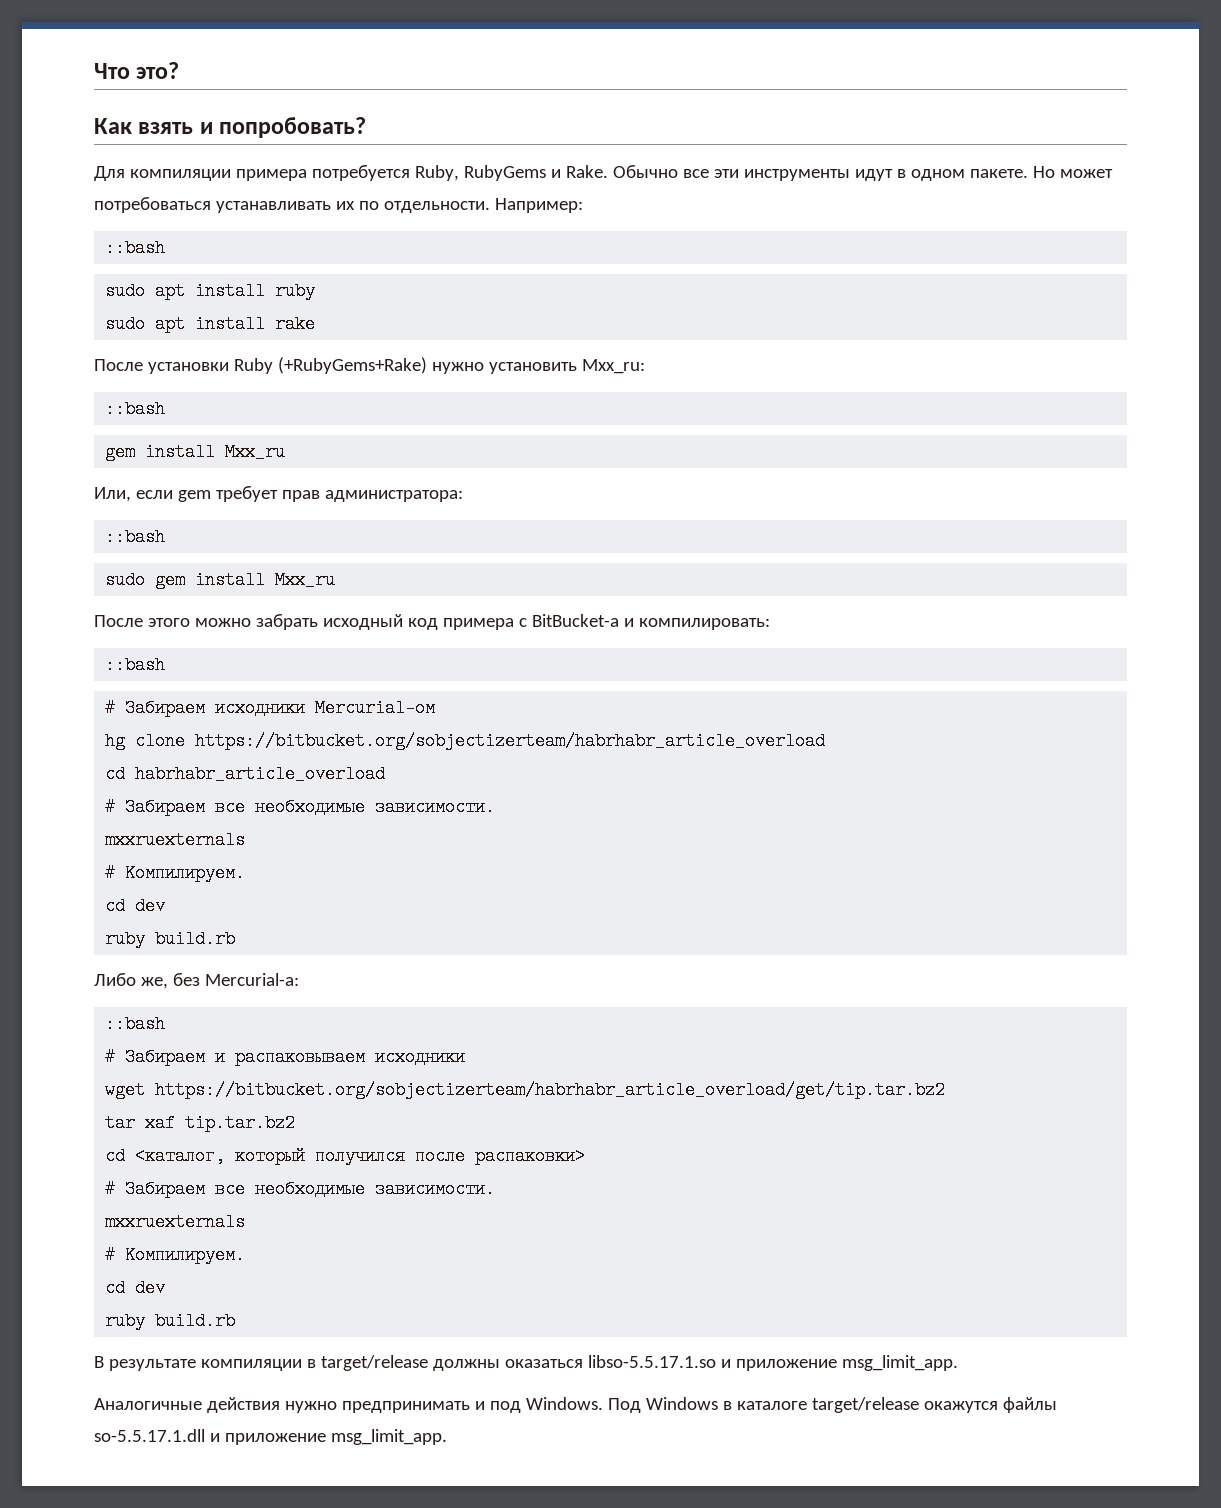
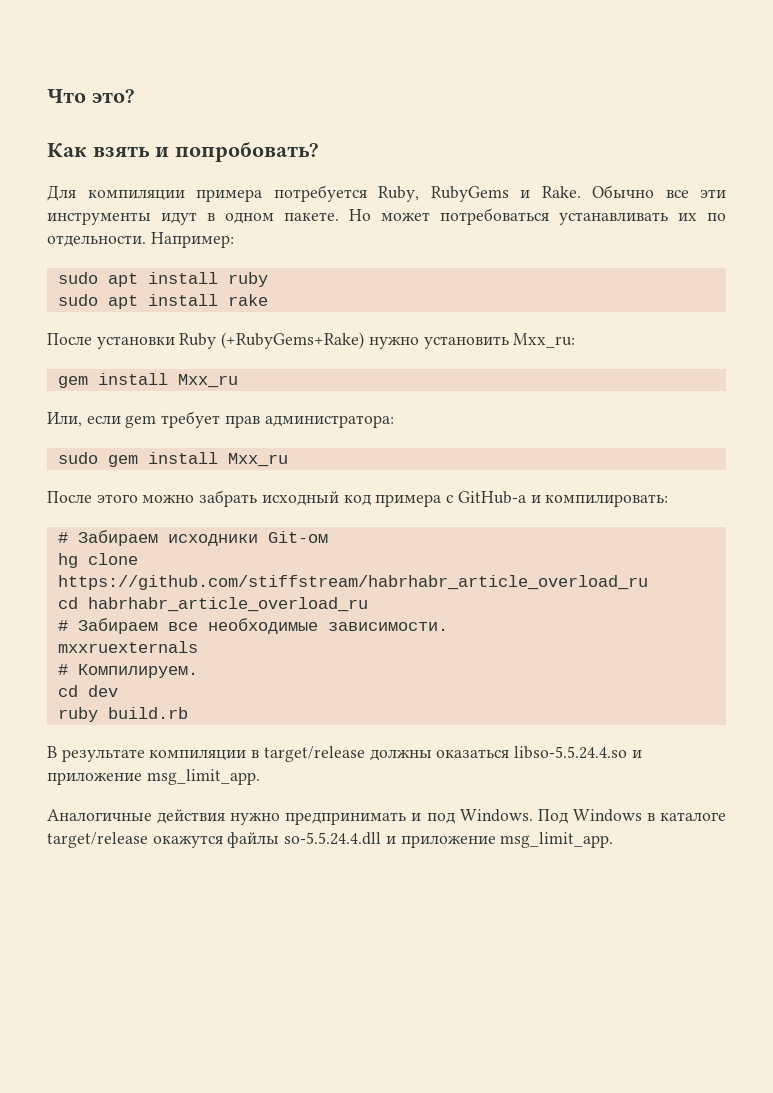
  Например:
- ::bash
  После установки Ruby (+RubyGems+Rake) нужно установить Mxx_ru:
- ::bash
  Или, если gem требует прав администратора:
- ::bash
- После этого можно забрать исходный код примера с BitBucket-а и компилировать:
- ::bash
+ После этого можно забрать исходный код примера с GitHub-а и компилировать:
- # Забираем исходники Mercurial-ом
+ # Забираем исходники Git-ом
- hg clone https://bitbucket.org/sobjectizerteam/habrhabr_article_overload
- cd habrhabr_article_overload
- # Забираем все необходимые зависимости.
- mxxruexternals
- # Компилируем.
- cd dev
- ruby build.rb
- Либо же, без Mercurial-а:
- ::bash
- # Забираем и распаковываем исходники
- wget https://bitbucket.org/sobjectizerteam/habrhabr_article_overload/get/tip.tar.bz2
- tar xaf tip.tar.bz2
- cd <каталог, который получился после распаковки>
+ hg clone https://github.com/stiffstream/habrhabr_article_overload_ru
+ cd habrhabr_article_overload_ru
- В результате компиляции в target/release должны оказаться libso-5.5.17.1.so и приложение msg_limit_app.
+ В результате компиляции в target/release должны оказаться libso-5.5.24.4.so и приложение msg_limit_app.
- Под Windows в каталоге target/release окажутся файлы so-5.5.17.1.dll и приложение msg_limit_app.
+ Под Windows в каталоге target/release окажутся файлы so-5.5.24.4.dll и приложение msg_limit_app.

